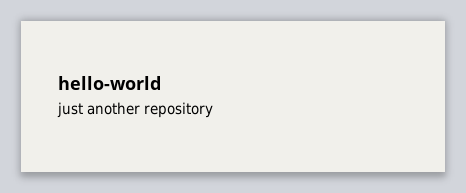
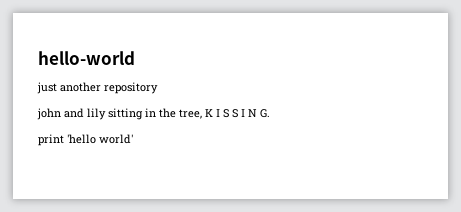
+ john and lily sitting in the tree, K I S S I N G.
+ print 'hello world'

